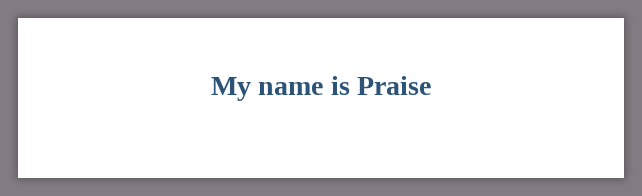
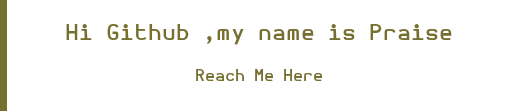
- My name is Praise
+ Hi Github ,my name is Praise
+ Reach Me Here

